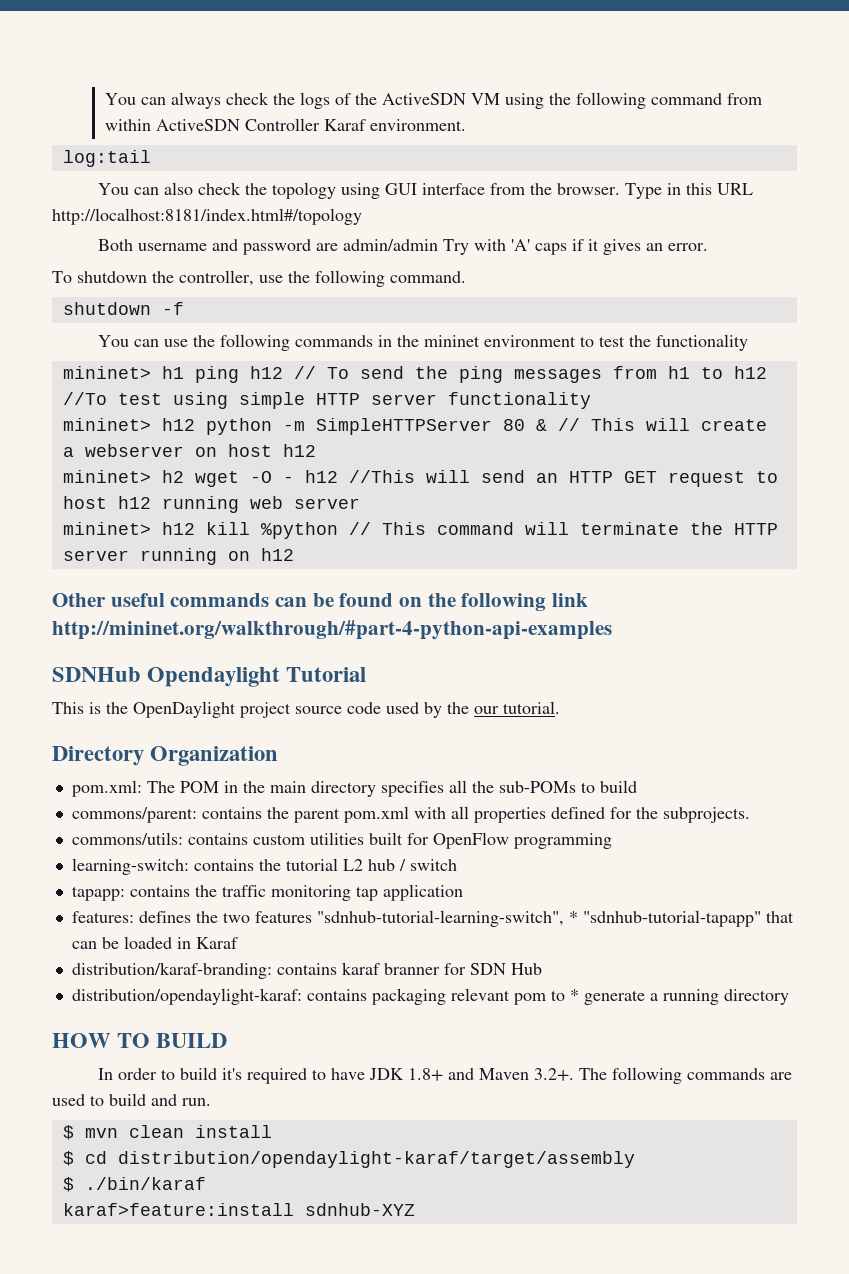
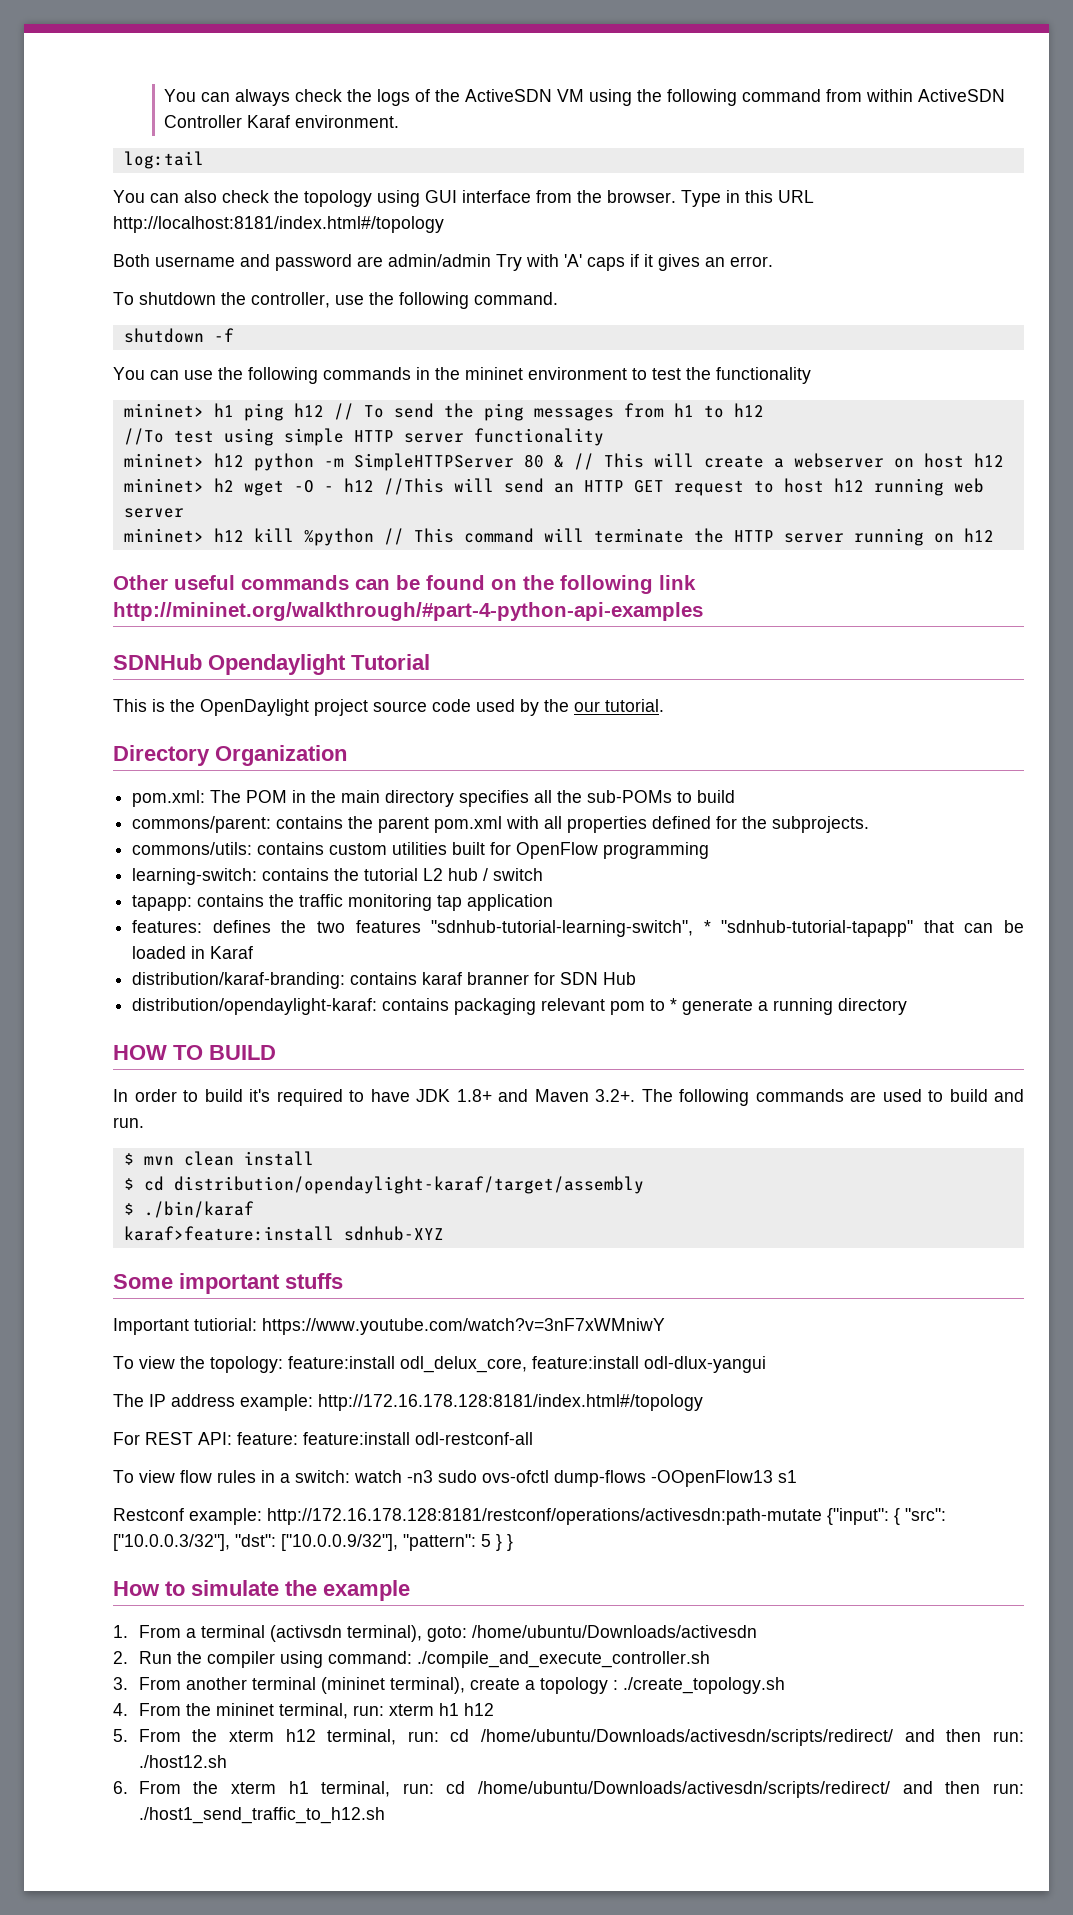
+ Some important stuffs
+ Important tutiorial: https://www.youtube.com/watch?v=3nF7xWMniwY
+ To view the topology: feature:install odl_delux_core, feature:install odl-dlux-yangui
+ The IP address example: http://172.16.178.128:8181/index.html#/topology
+ For REST API: feature: feature:install odl-restconf-all
+ To view flow rules in a switch: watch -n3 sudo ovs-ofctl dump-flows -OOpenFlow13 s1
+ Restconf example: http://172.16.178.128:8181/restconf/operations/activesdn:path-mutate {"input": { "src": ["10.0.0.3/32"], "dst": ["10.0.0.9/32"], "pattern": 5 } }
+ How to simulate the example
+ 1. From a terminal (activsdn terminal), goto: /home/ubuntu/Downloads/activesdn
+ 2. Run the compiler using command: ./compile_and_execute_controller.sh
+ 3. From another terminal (mininet terminal), create a topology : ./create_topology.sh
+ 4. From the mininet terminal, run: xterm h1 h12
+ 5. From the xterm h12 terminal, run: cd /home/ubuntu/Downloads/activesdn/scripts/redirect/ and then run: ./host12.sh
+ 6. From the xterm h1 terminal, run: cd /home/ubuntu/Downloads/activesdn/scripts/redirect/ and then run: ./host1_send_traffic_to_h12.sh

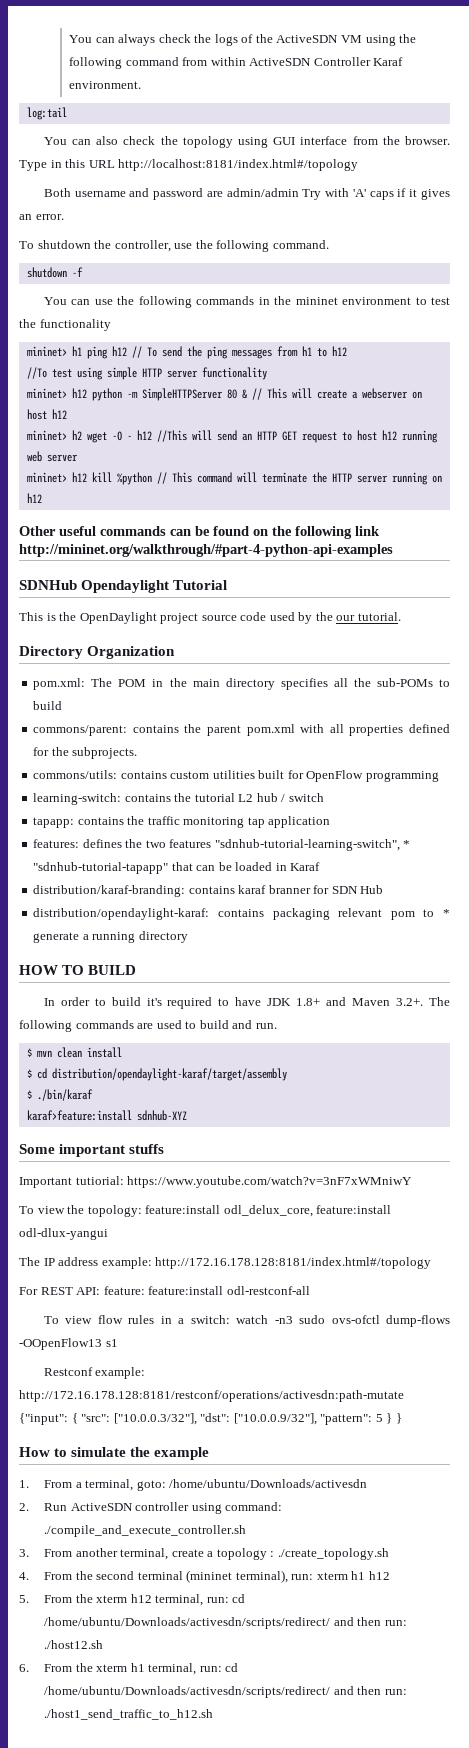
- 1. From a terminal (activsdn terminal), goto: /home/ubuntu/Downloads/activesdn
+ 1. From a terminal, goto: /home/ubuntu/Downloads/activesdn
- 2. Run the compiler using command: ./compile_and_execute_controller.sh
+ 2. Run ActiveSDN controller using command: ./compile_and_execute_controller.sh
- 3. From another terminal (mininet terminal), create a topology : ./create_topology.sh
+ 3. From another terminal, create a topology : ./create_topology.sh
- 4. From the mininet terminal, run: xterm h1 h12
+ 4. From the second terminal (mininet terminal), run: xterm h1 h12

